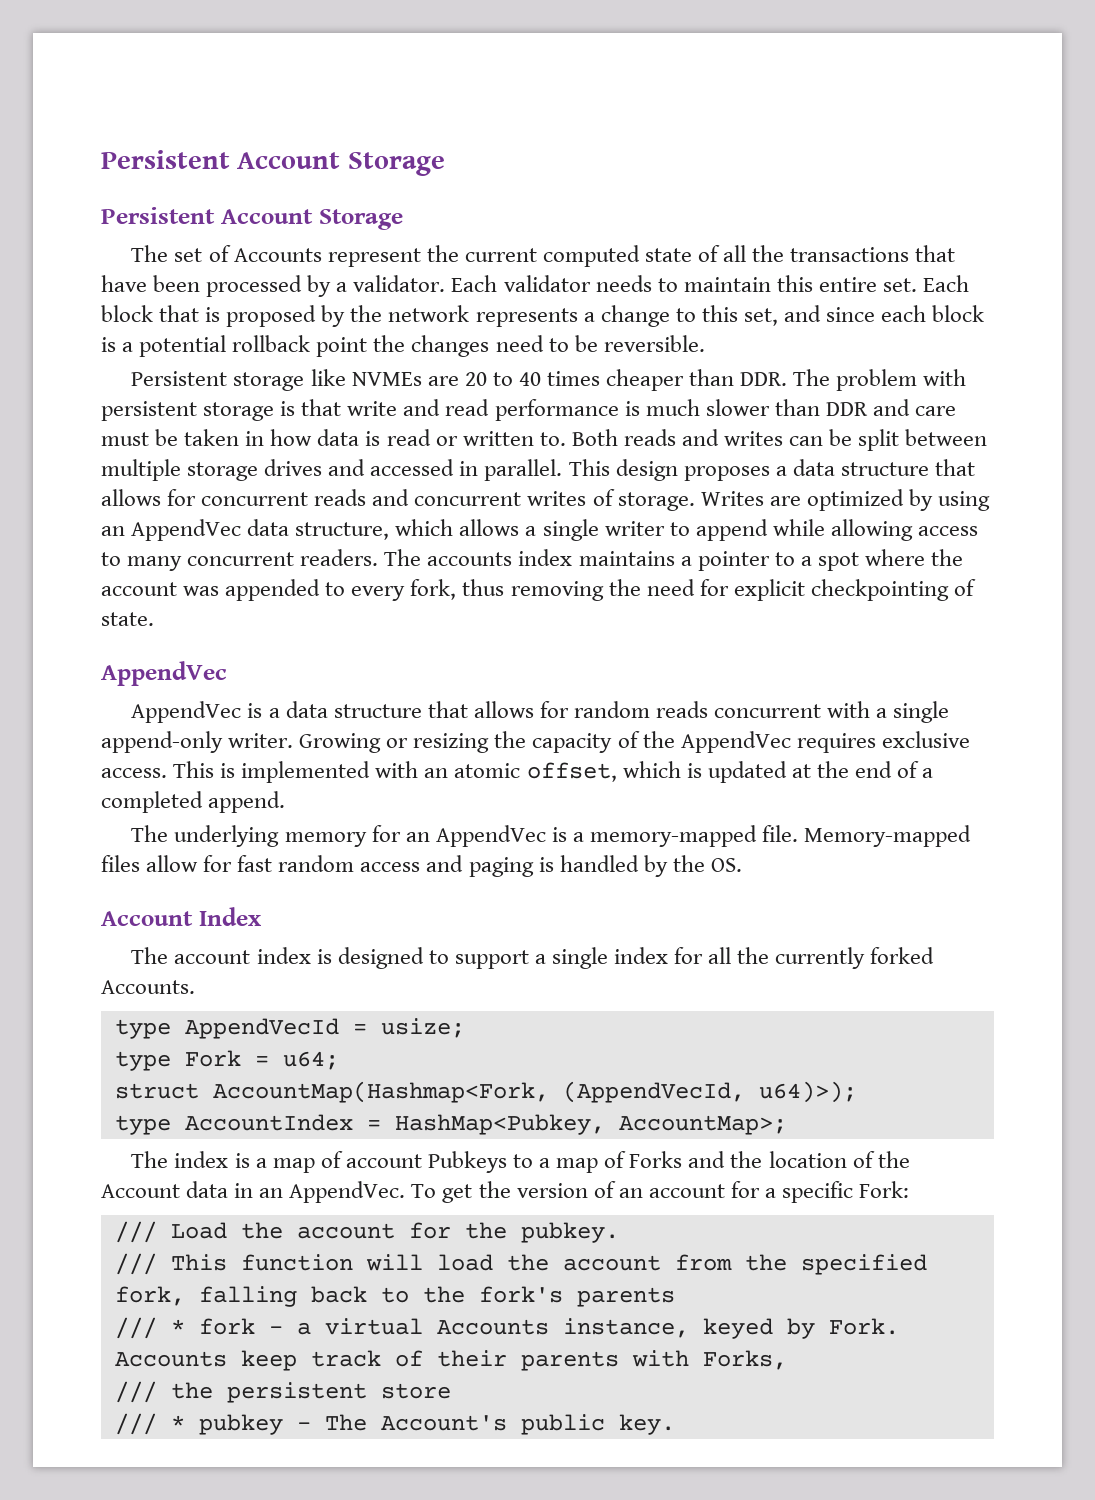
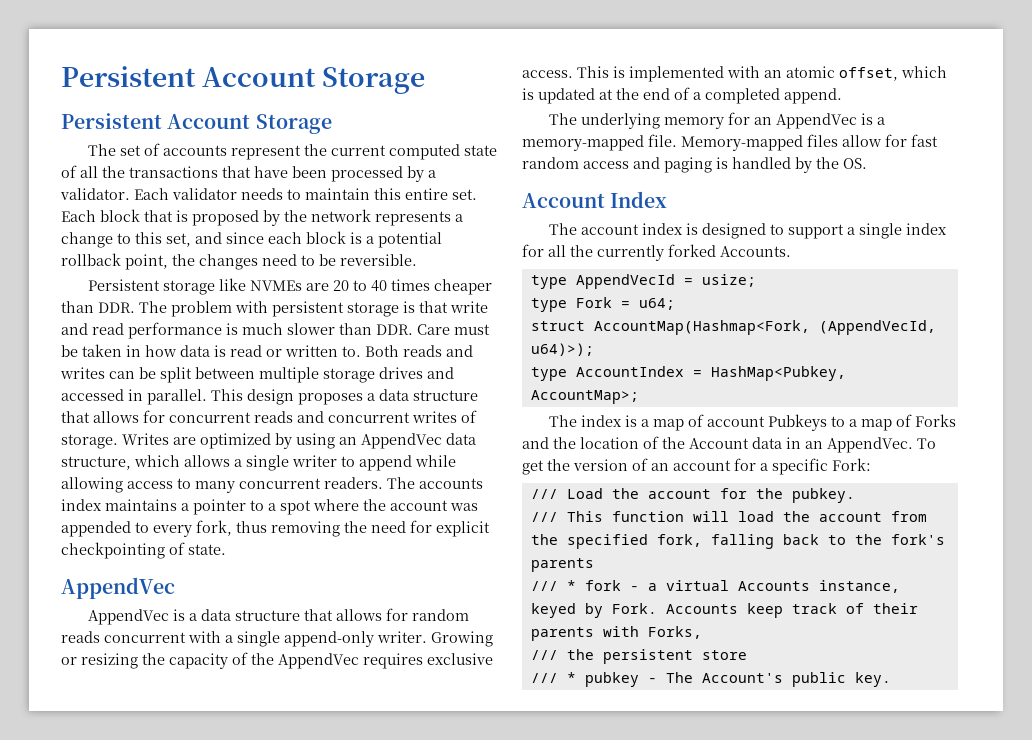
- The set of Accounts represent the current computed state of all the transactions that have been processed by a validator.
+ The set of accounts represent the current computed state of all the transactions that have been processed by a validator.
- Each block that is proposed by the network represents a change to this set, and since each block is a potential rollback point the changes need to be reversible.
+ Each block that is proposed by the network represents a change to this set, and since each block is a potential rollback point, the changes need to be reversible.
- Persistent storage like NVMEs are 20 to 40 times cheaper than DDR. The problem with persistent storage is that write and read performance is much slower than DDR and care must be taken in how data is read or written to.
+ Persistent storage like NVMEs are 20 to 40 times cheaper than DDR. The problem with persistent storage is that write and read performance is much slower than DDR. Care must be taken in how data is read or written to.

